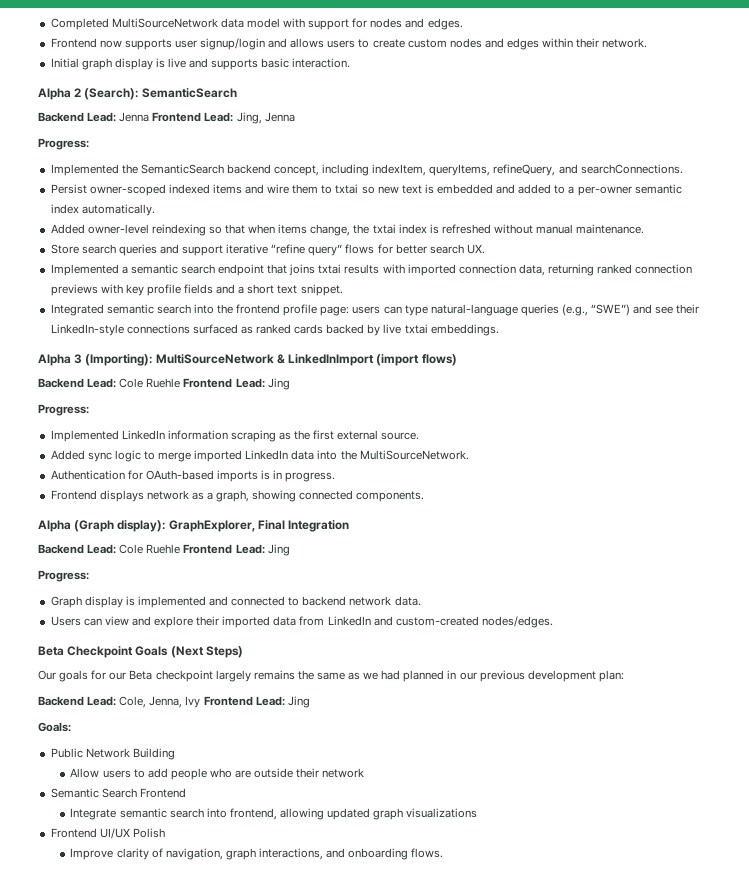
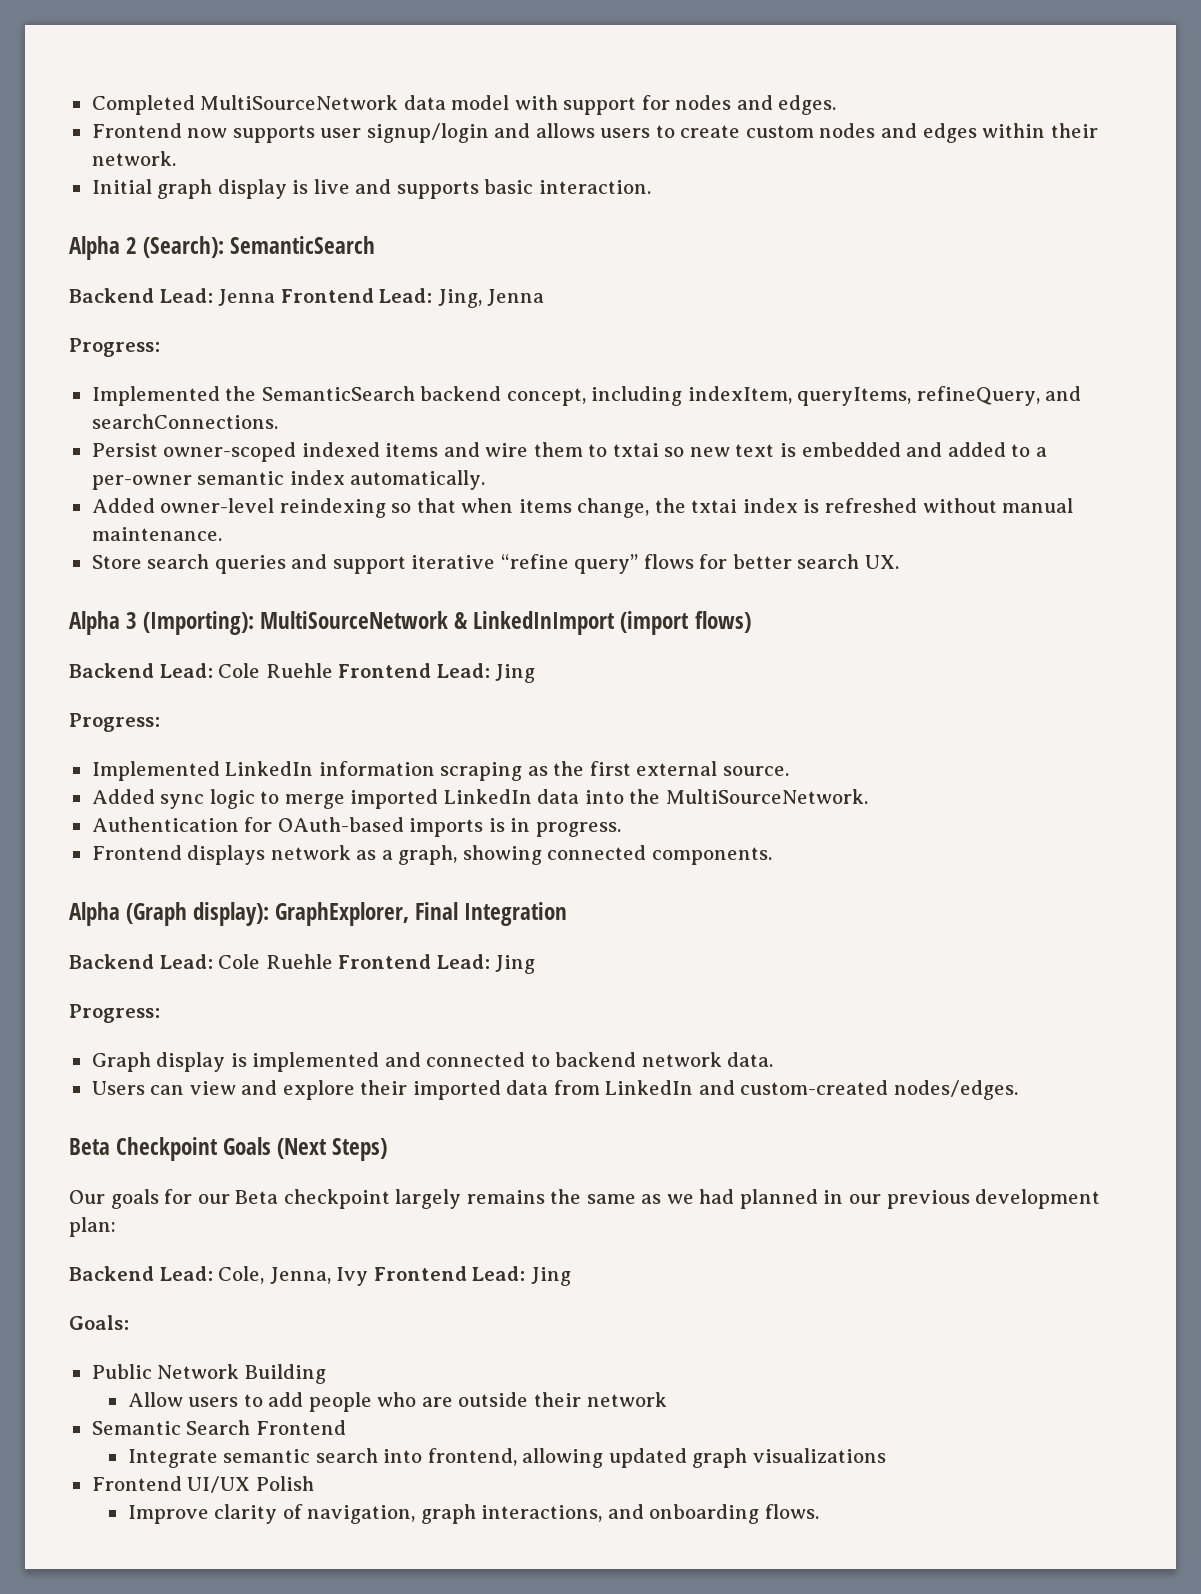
- Implemented a semantic search endpoint that joins txtai results with imported connection data, returning ranked connection previews with key profile fields and a short text snippet.
- Integrated semantic search into the frontend profile page: users can type natural-language queries (e.g., “SWE”) and see their LinkedIn-style connections surfaced as ranked cards backed by live txtai embeddings.

